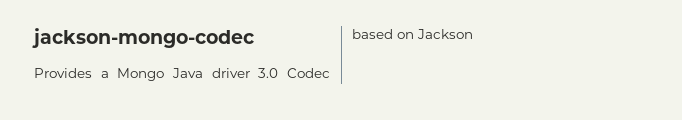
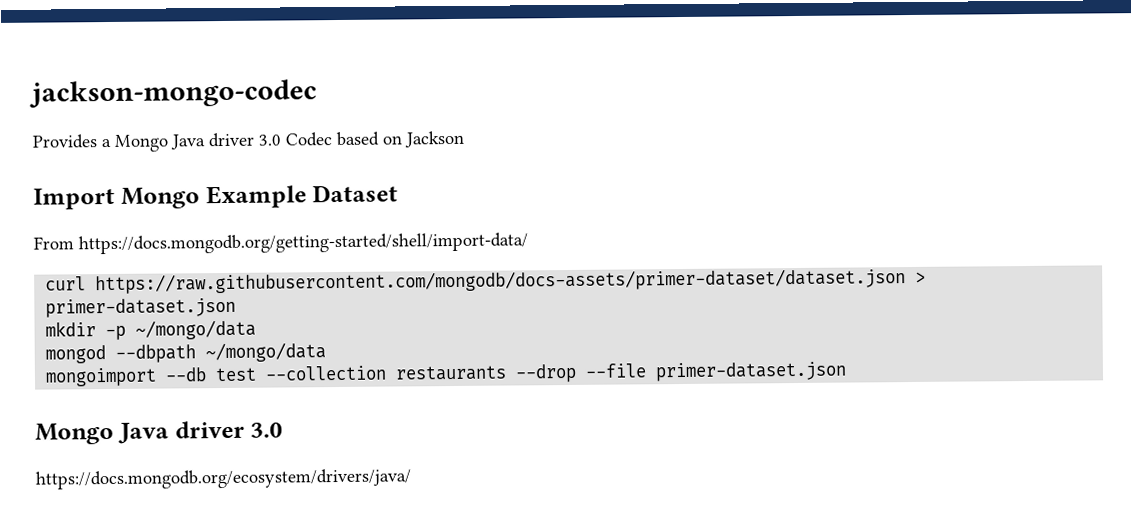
+ Import Mongo Example Dataset
+ From https://docs.mongodb.org/getting-started/shell/import-data/
+ curl https://raw.githubusercontent.com/mongodb/docs-assets/primer-dataset/dataset.json > primer-dataset.json
+ mkdir -p ~/mongo/data
+ mongod --dbpath ~/mongo/data
+ mongoimport --db test --collection restaurants --drop --file primer-dataset.json
+ Mongo Java driver 3.0
+ https://docs.mongodb.org/ecosystem/drivers/java/

